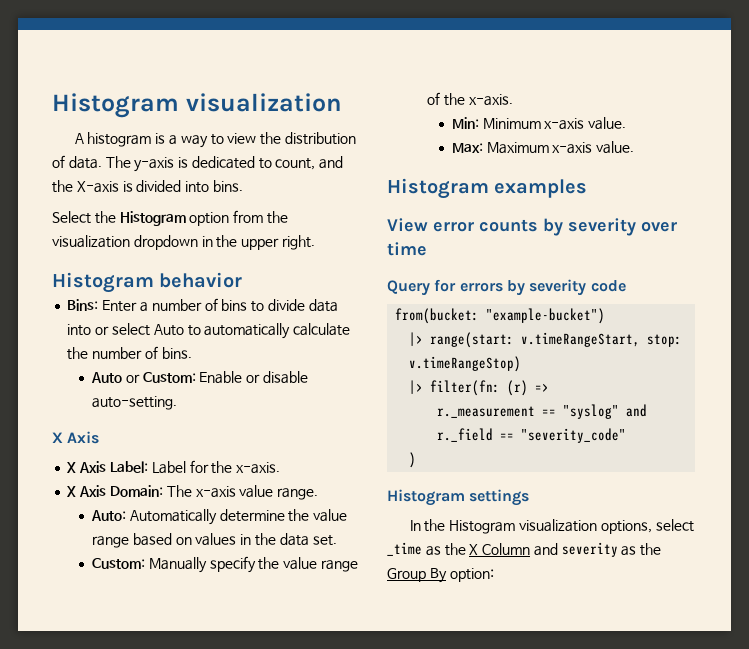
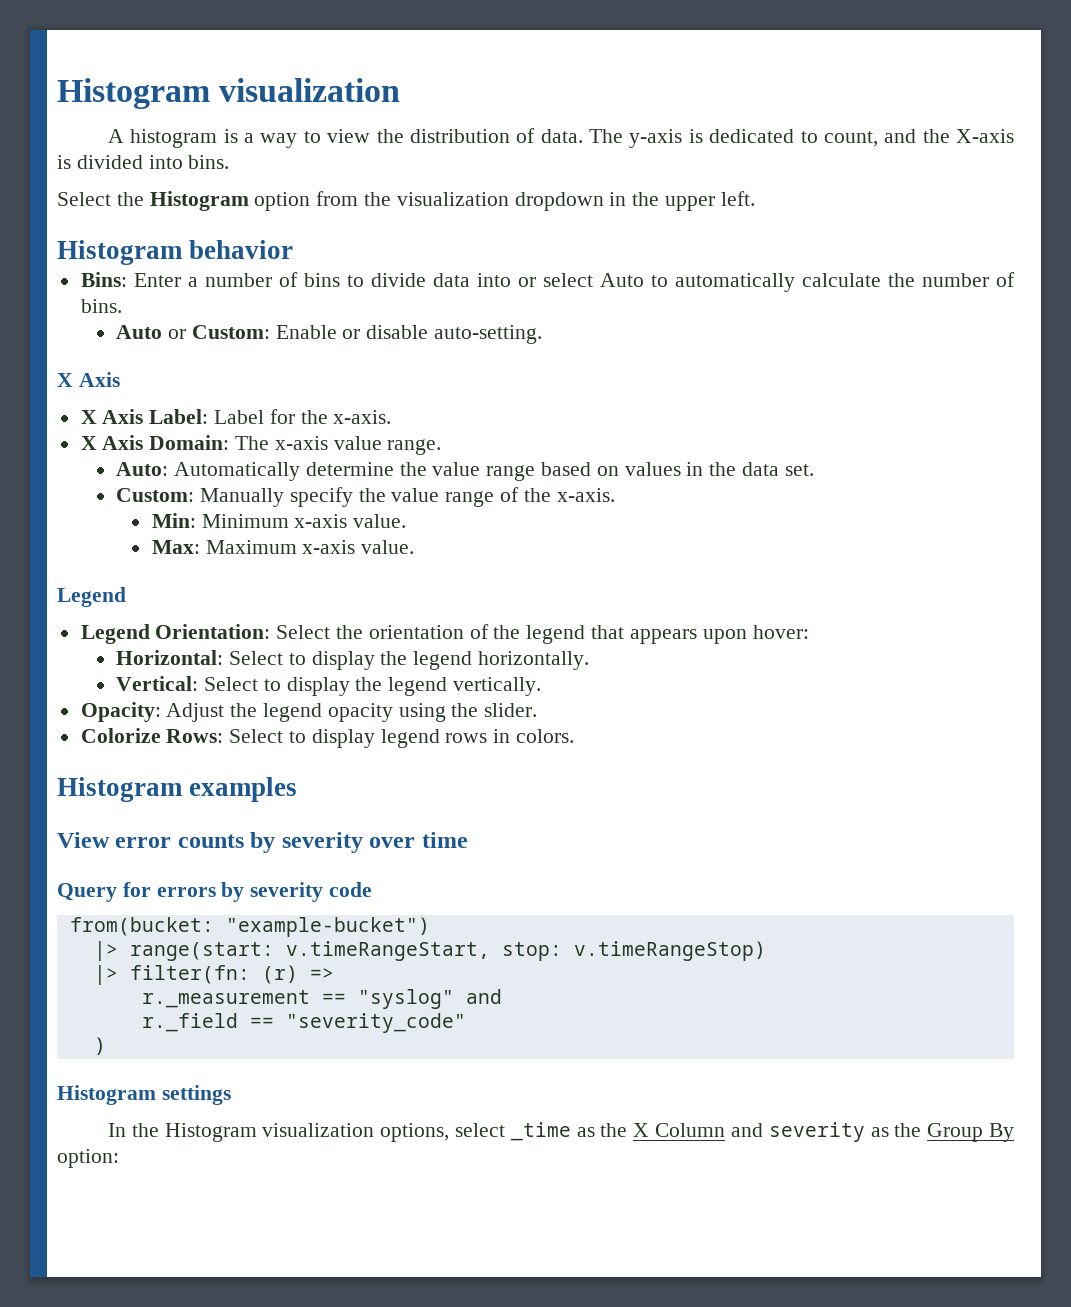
- Select the Histogram option from the visualization dropdown in the upper right.
+ Select the Histogram option from the visualization dropdown in the upper left.
  Max: Maximum x-axis value.
+ Legend
+ Legend Orientation: Select the orientation of the legend that appears upon hover:
+ Horizontal: Select to display the legend horizontally.
+ Vertical: Select to display the legend vertically.
+ Opacity: Adjust the legend opacity using the slider.
+ Colorize Rows: Select to display legend rows in colors.

